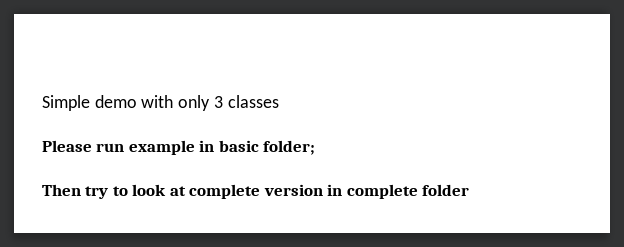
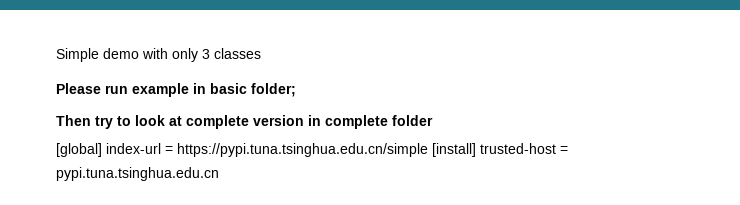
+ [global] index-url = https://pypi.tuna.tsinghua.edu.cn/simple [install] trusted-host = pypi.tuna.tsinghua.edu.cn

